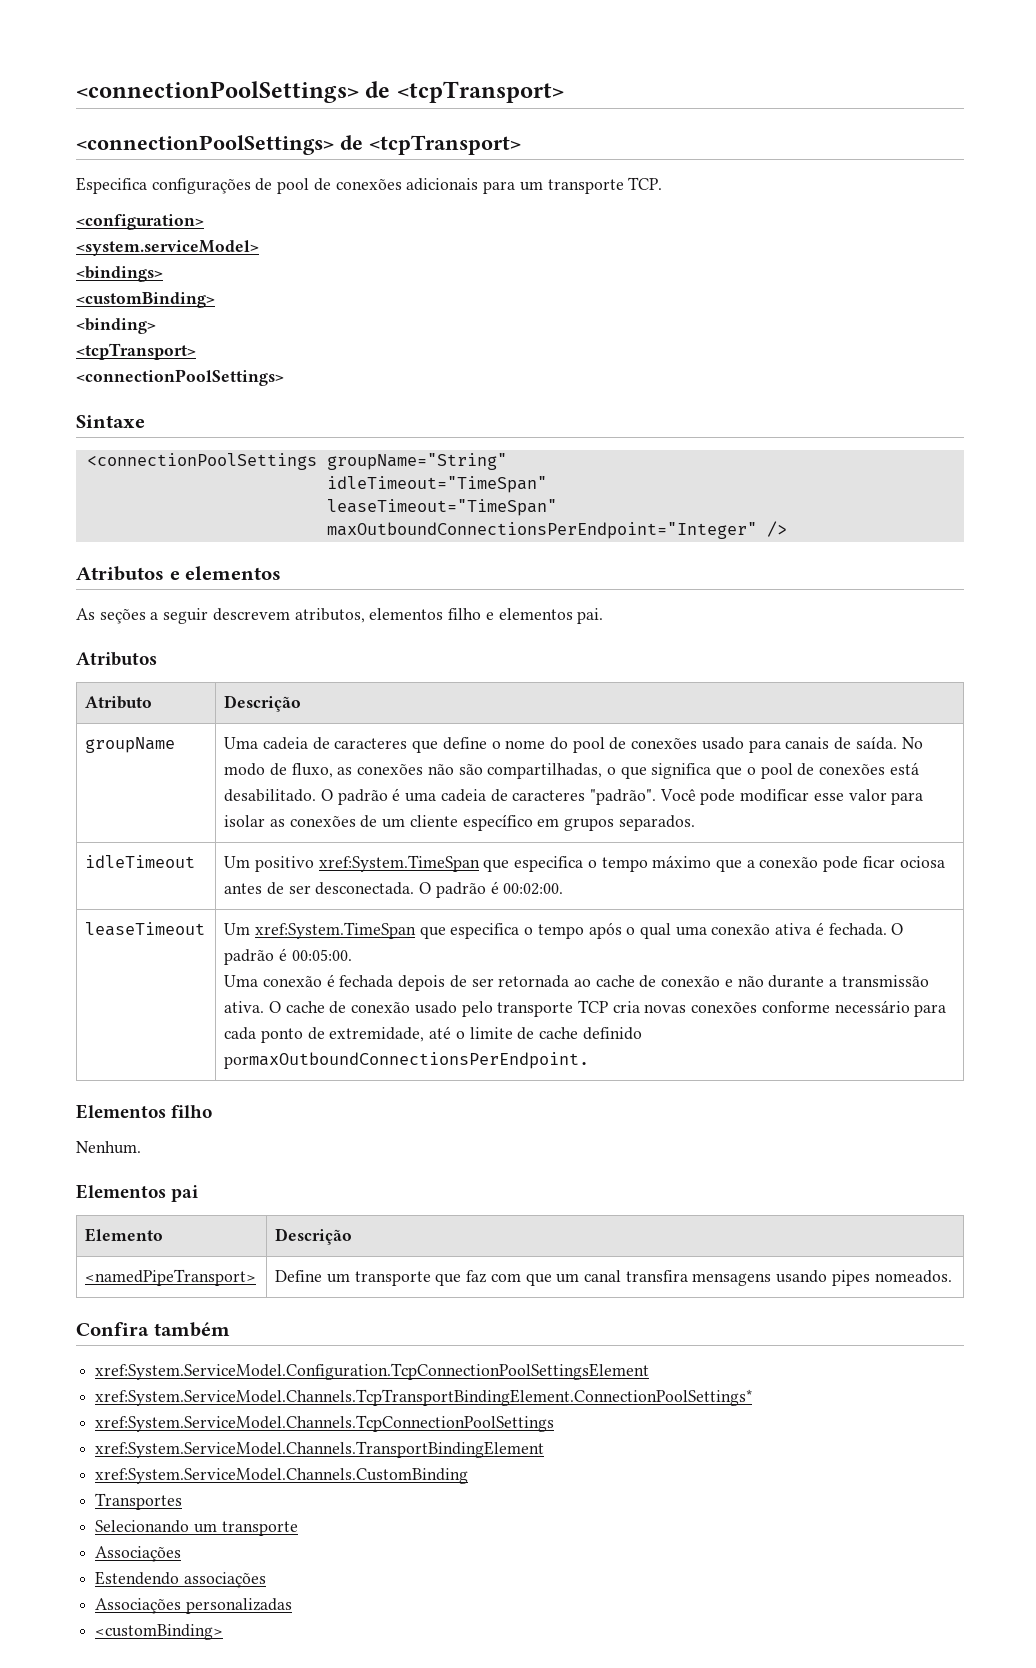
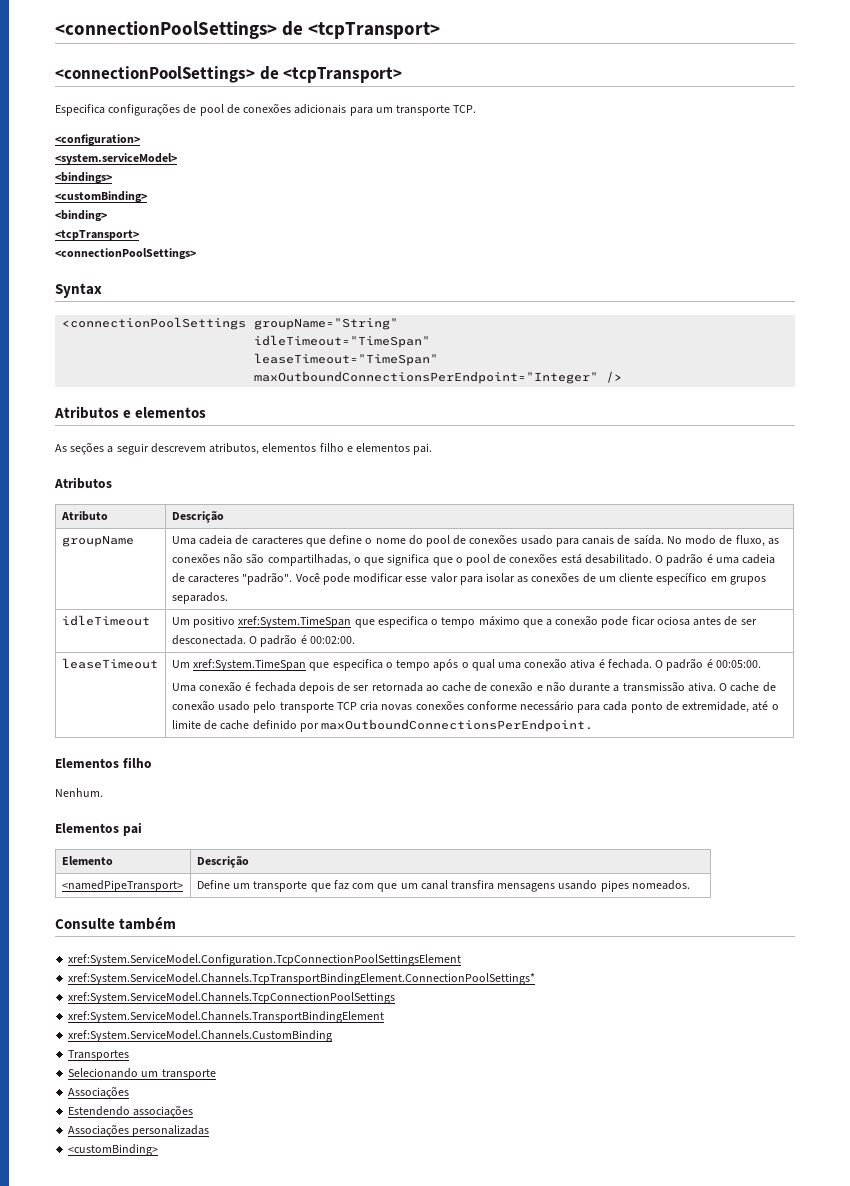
- Sintaxe
+ Syntax
- O cache de conexão usado pelo transporte TCP cria novas conexões conforme necessário para cada ponto de extremidade, até o limite de cache definido pormaxOutboundConnectionsPerEndpoint.
+ O cache de conexão usado pelo transporte TCP cria novas conexões conforme necessário para cada ponto de extremidade, até o limite de cache definido por maxOutboundConnectionsPerEndpoint.
- Confira também
+ Consulte também

